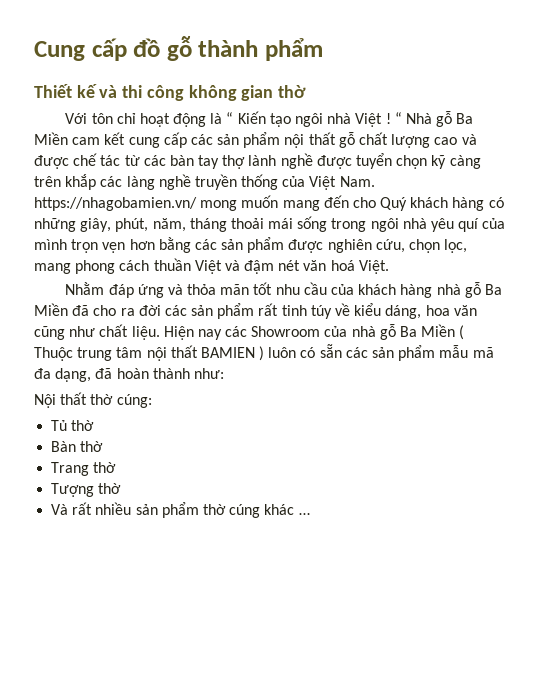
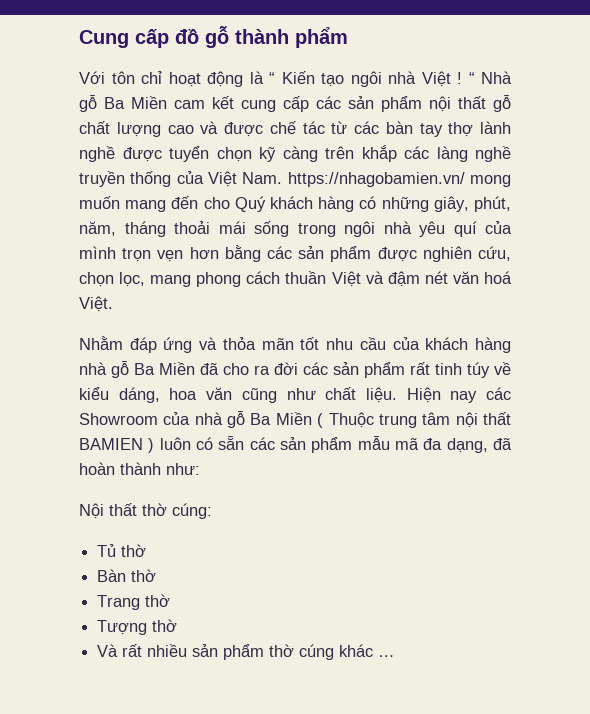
- Thiết kế và thi công không gian thờ

